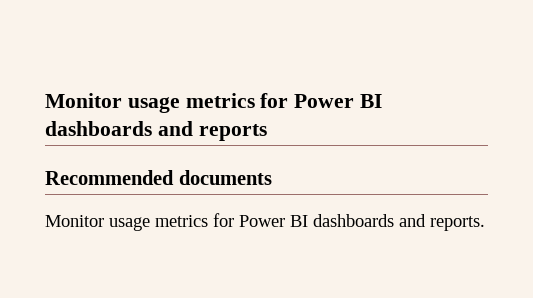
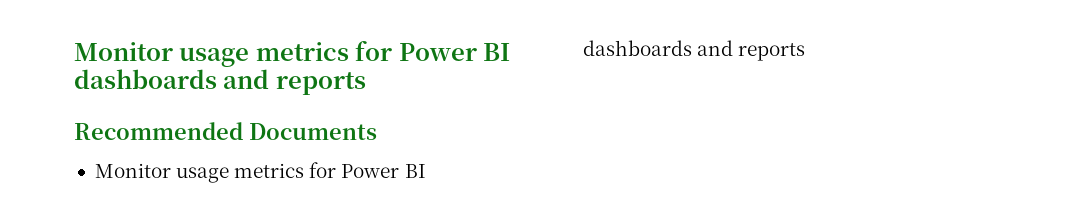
- Recommended documents
- Monitor usage metrics for Power BI dashboards and reports.
+ Recommended Documents
+ Monitor usage metrics for Power BI dashboards and reports

